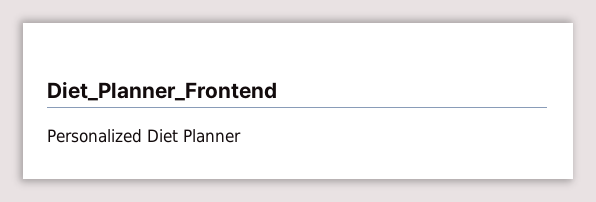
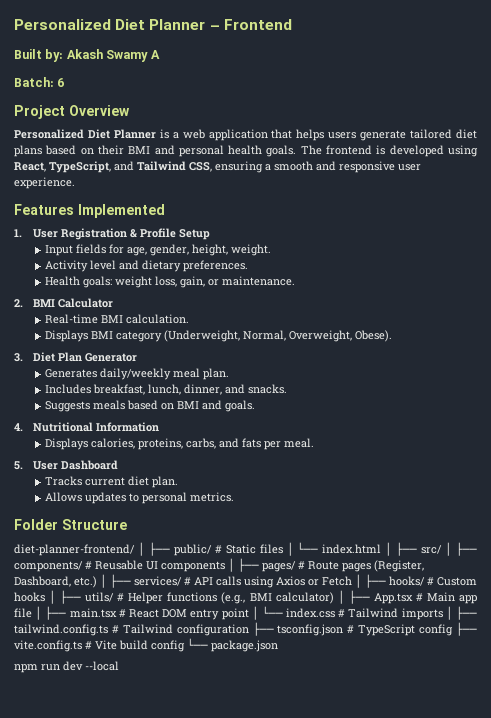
- Diet_Planner_Frontend
- Personalized Diet Planner
+ Personalized Diet Planner – Frontend
+ Built by: Akash Swamy A
+ Batch: 6
+ Project Overview
+ Personalized Diet Planner is a web application that helps users generate tailored diet plans based on their BMI and personal health goals. The frontend is developed using React, TypeScript, and Tailwind CSS, ensuring a smooth and responsive user experience.
+ Features Implemented
+ 1. User Registration & Profile Setup
+ Input fields for age, gender, height, weight.
+ Activity level and dietary preferences.
+ Health goals: weight loss, gain, or maintenance.
+ 2. BMI Calculator
+ Real-time BMI calculation.
+ Displays BMI category (Underweight, Normal, Overweight, Obese).
+ 3. Diet Plan Generator
+ Generates daily/weekly meal plan.
+ Includes breakfast, lunch, dinner, and snacks.
+ Suggests meals based on BMI and goals.
+ 4. Nutritional Information
+ Displays calories, proteins, carbs, and fats per meal.
+ 5. User Dashboard
+ Tracks current diet plan.
+ Allows updates to personal metrics.
+ Folder Structure
+ diet-planner-frontend/ │ ├── public/ # Static files │ └── index.html │ ├── src/ │ ├── components/ # Reusable UI components │ ├── pages/ # Route pages (Register, Dashboard, etc.) │ ├── services/ # API calls using Axios or Fetch │ ├── hooks/ # Custom hooks │ ├── utils/ # Helper functions (e.g., BMI calculator) │ ├── App.tsx # Main app file │ ├── main.tsx # React DOM entry point │ └── index.css # Tailwind imports │ ├── tailwind.config.ts # Tailwind configuration ├── tsconfig.json # TypeScript config ├── vite.config.ts # Vite build config └── package.json
+ npm run dev --local

